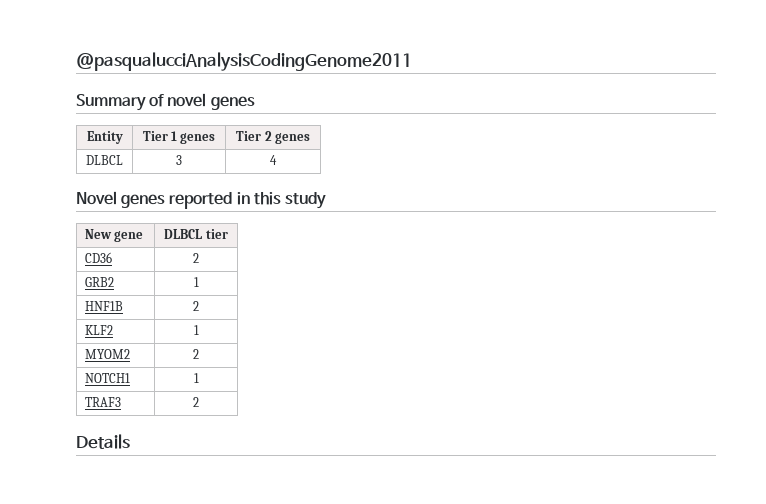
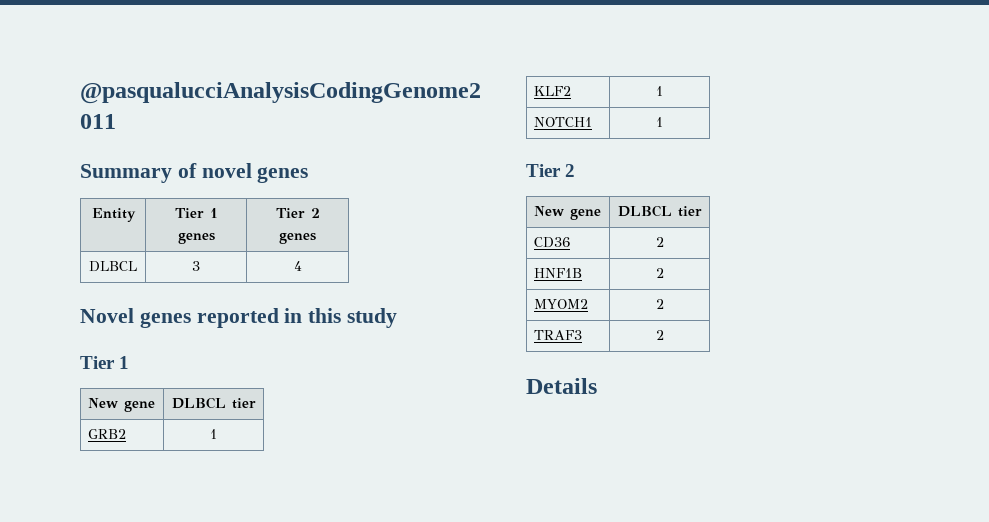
  Novel genes reported in this study
+ Tier 1
+ New gene | DLBCL tier
+ GRB2 | 1
+ KLF2 | 1
+ NOTCH1 | 1
+ Tier 2
- GRB2 | 1
- KLF2 | 1
- NOTCH1 | 1

